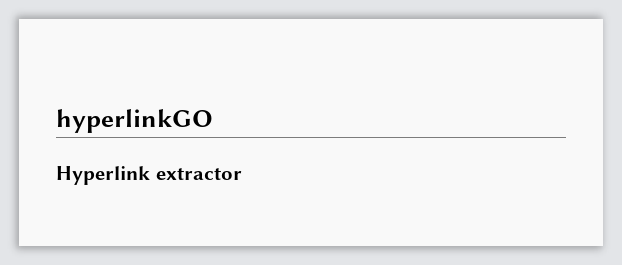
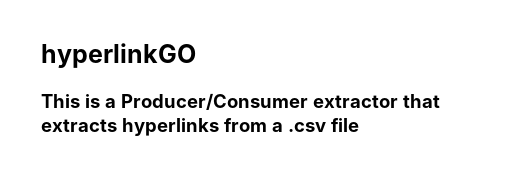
- Hyperlink extractor
+ This is a Producer/Consumer extractor that extracts hyperlinks from a .csv file

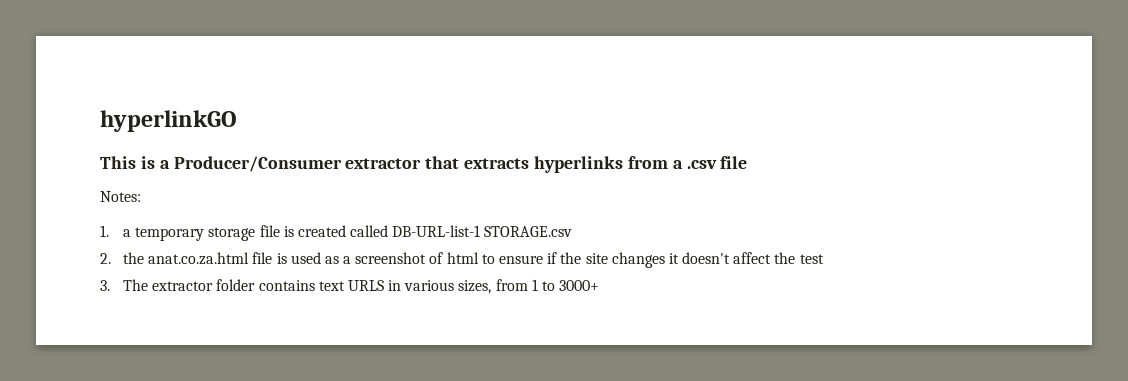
+ Notes:
+ 1. a temporary storage file is created called DB-URL-list-1 STORAGE.csv
+ 2. the anat.co.za.html file is used as a screenshot of html to ensure if the site changes it doesn't affect the test
+ 3. The extractor folder contains text URLS in various sizes, from 1 to 3000+

